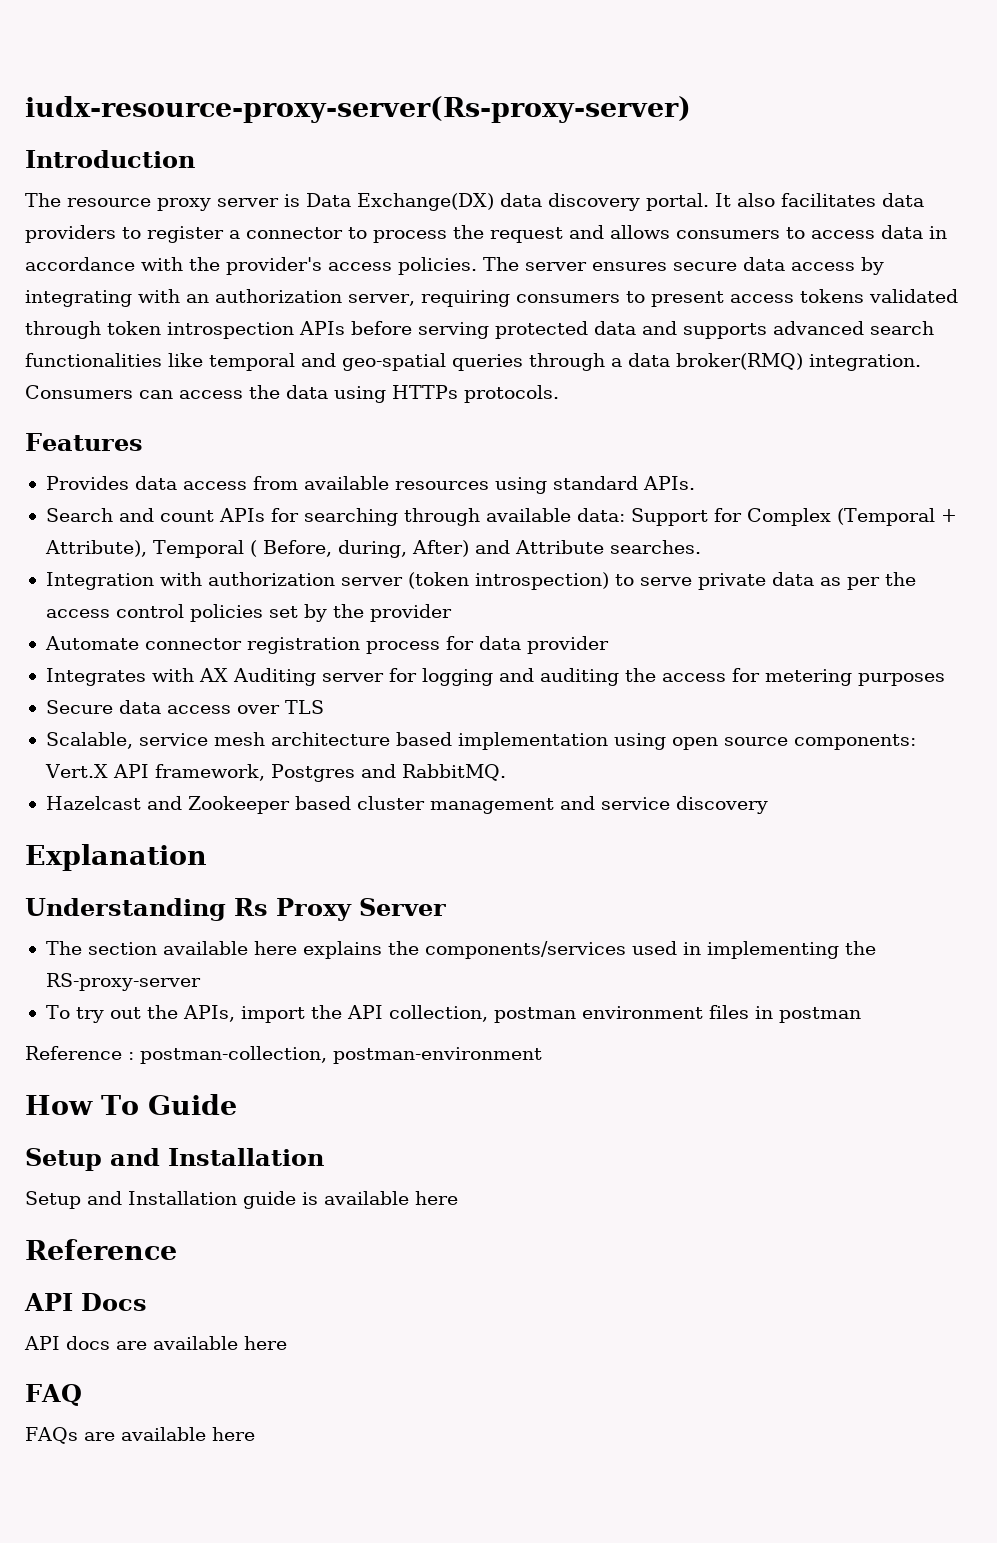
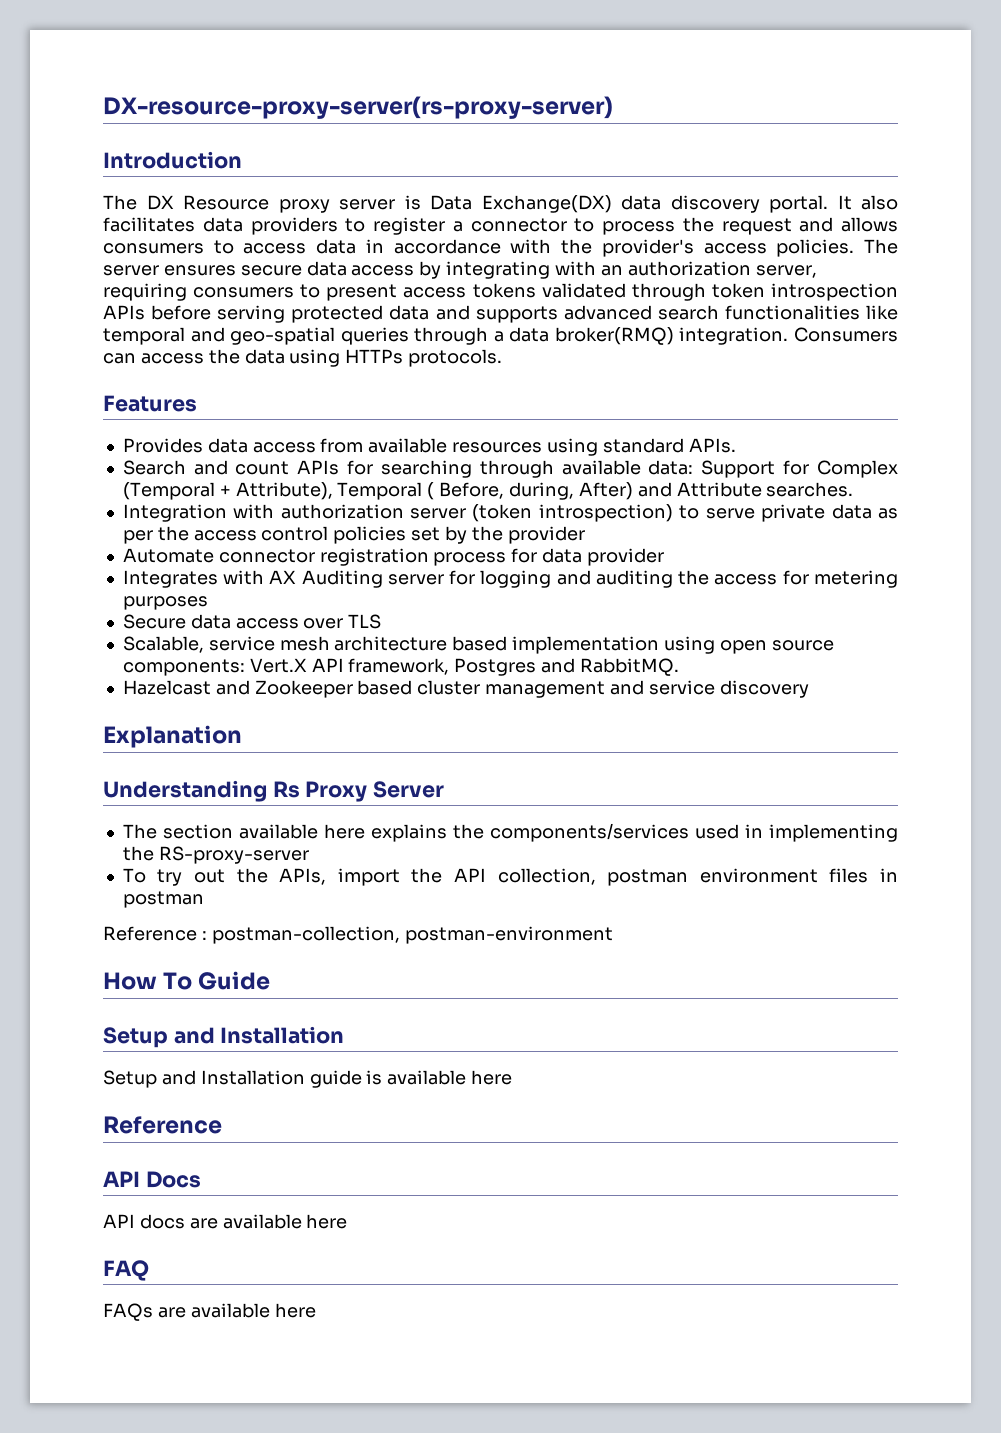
- iudx-resource-proxy-server(Rs-proxy-server)
+ DX-resource-proxy-server(rs-proxy-server)
- The resource proxy server is Data Exchange(DX) data discovery portal.
+ The DX Resource proxy server is Data Exchange(DX) data discovery portal.

